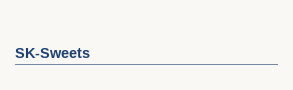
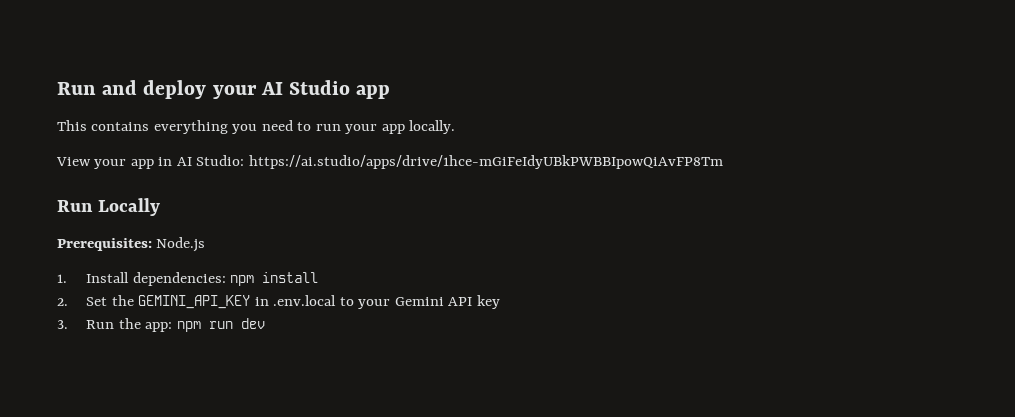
- SK-Sweets
+ Run and deploy your AI Studio app
+ This contains everything you need to run your app locally.
+ View your app in AI Studio: https://ai.studio/apps/drive/1hce-mGiFeIdyUBkPWBBIpowQiAvFP8Tm
+ Run Locally
+ Prerequisites: Node.js
+ 1. Install dependencies: npm install
+ 2. Set the GEMINI_API_KEY in .env.local to your Gemini API key
+ 3. Run the app: npm run dev

